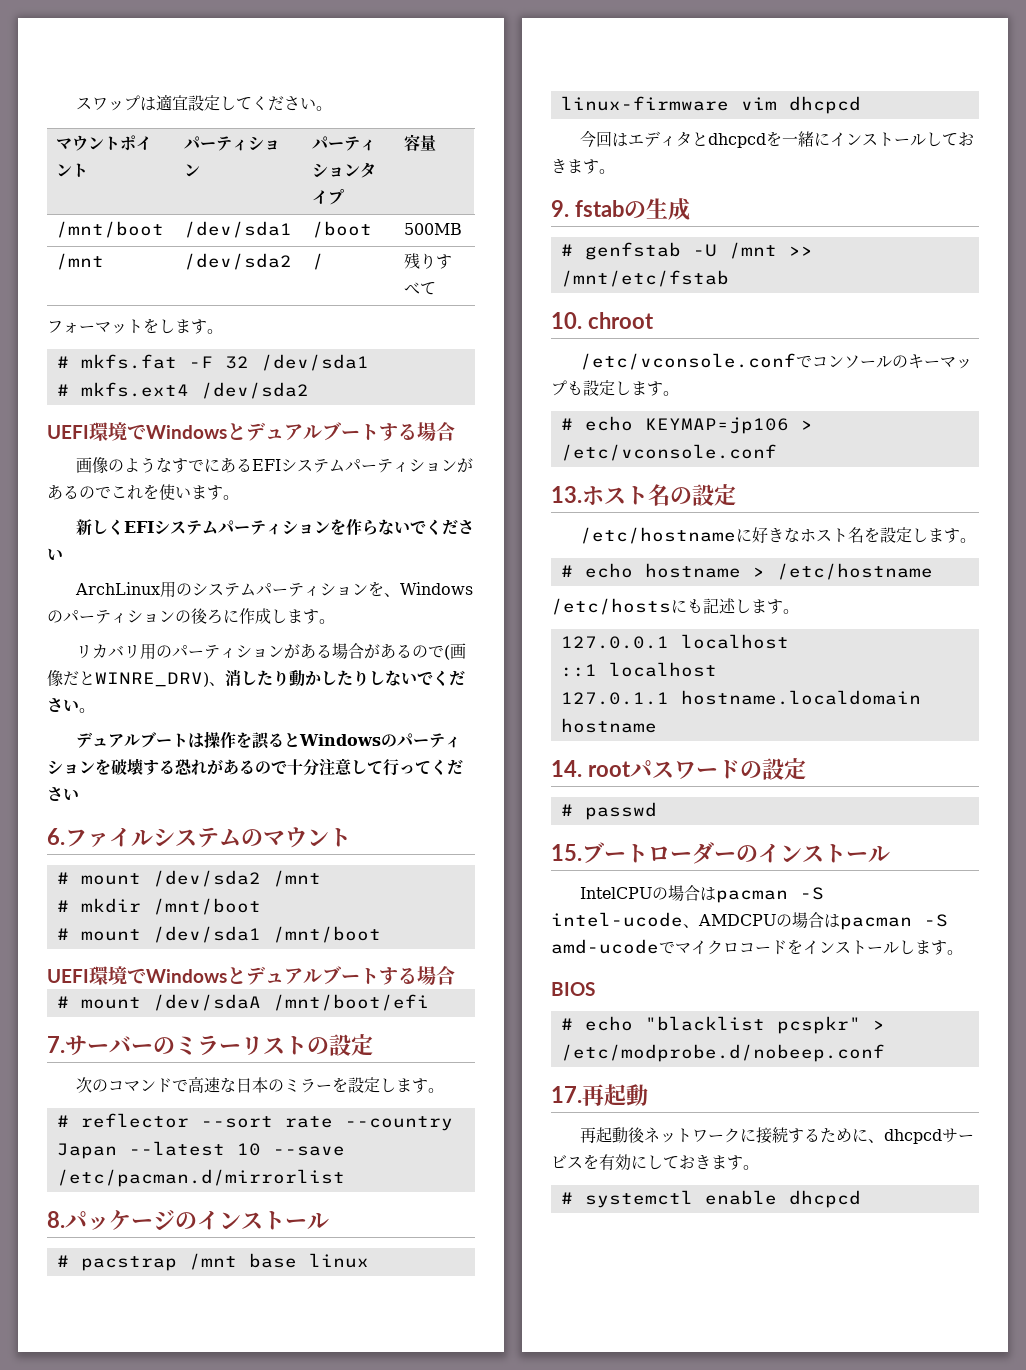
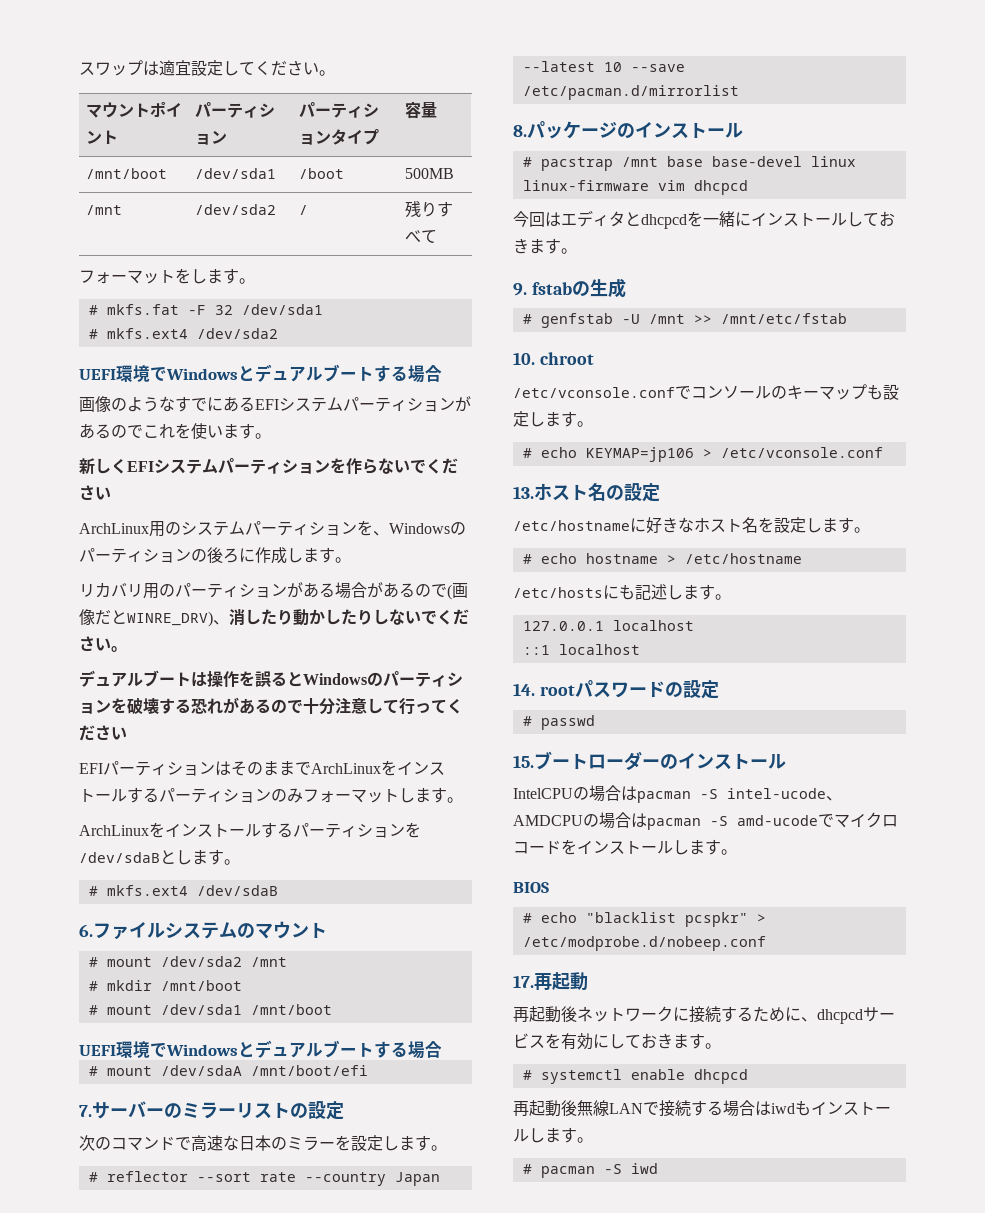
+ EFIパーティションはそのままでArchLinuxをインストールするパーティションのみフォーマットします。
+ ArchLinuxをインストールするパーティションを/dev/sdaBとします。
+ # mkfs.ext4 /dev/sdaB
- # pacstrap /mnt base linux linux-firmware vim dhcpcd
+ # pacstrap /mnt base base-devel linux linux-firmware vim dhcpcd
- 127.0.1.1 hostname.localdomain hostname
+ 再起動後無線LANで接続する場合はiwdもインストールします。
+ # pacman -S iwd

